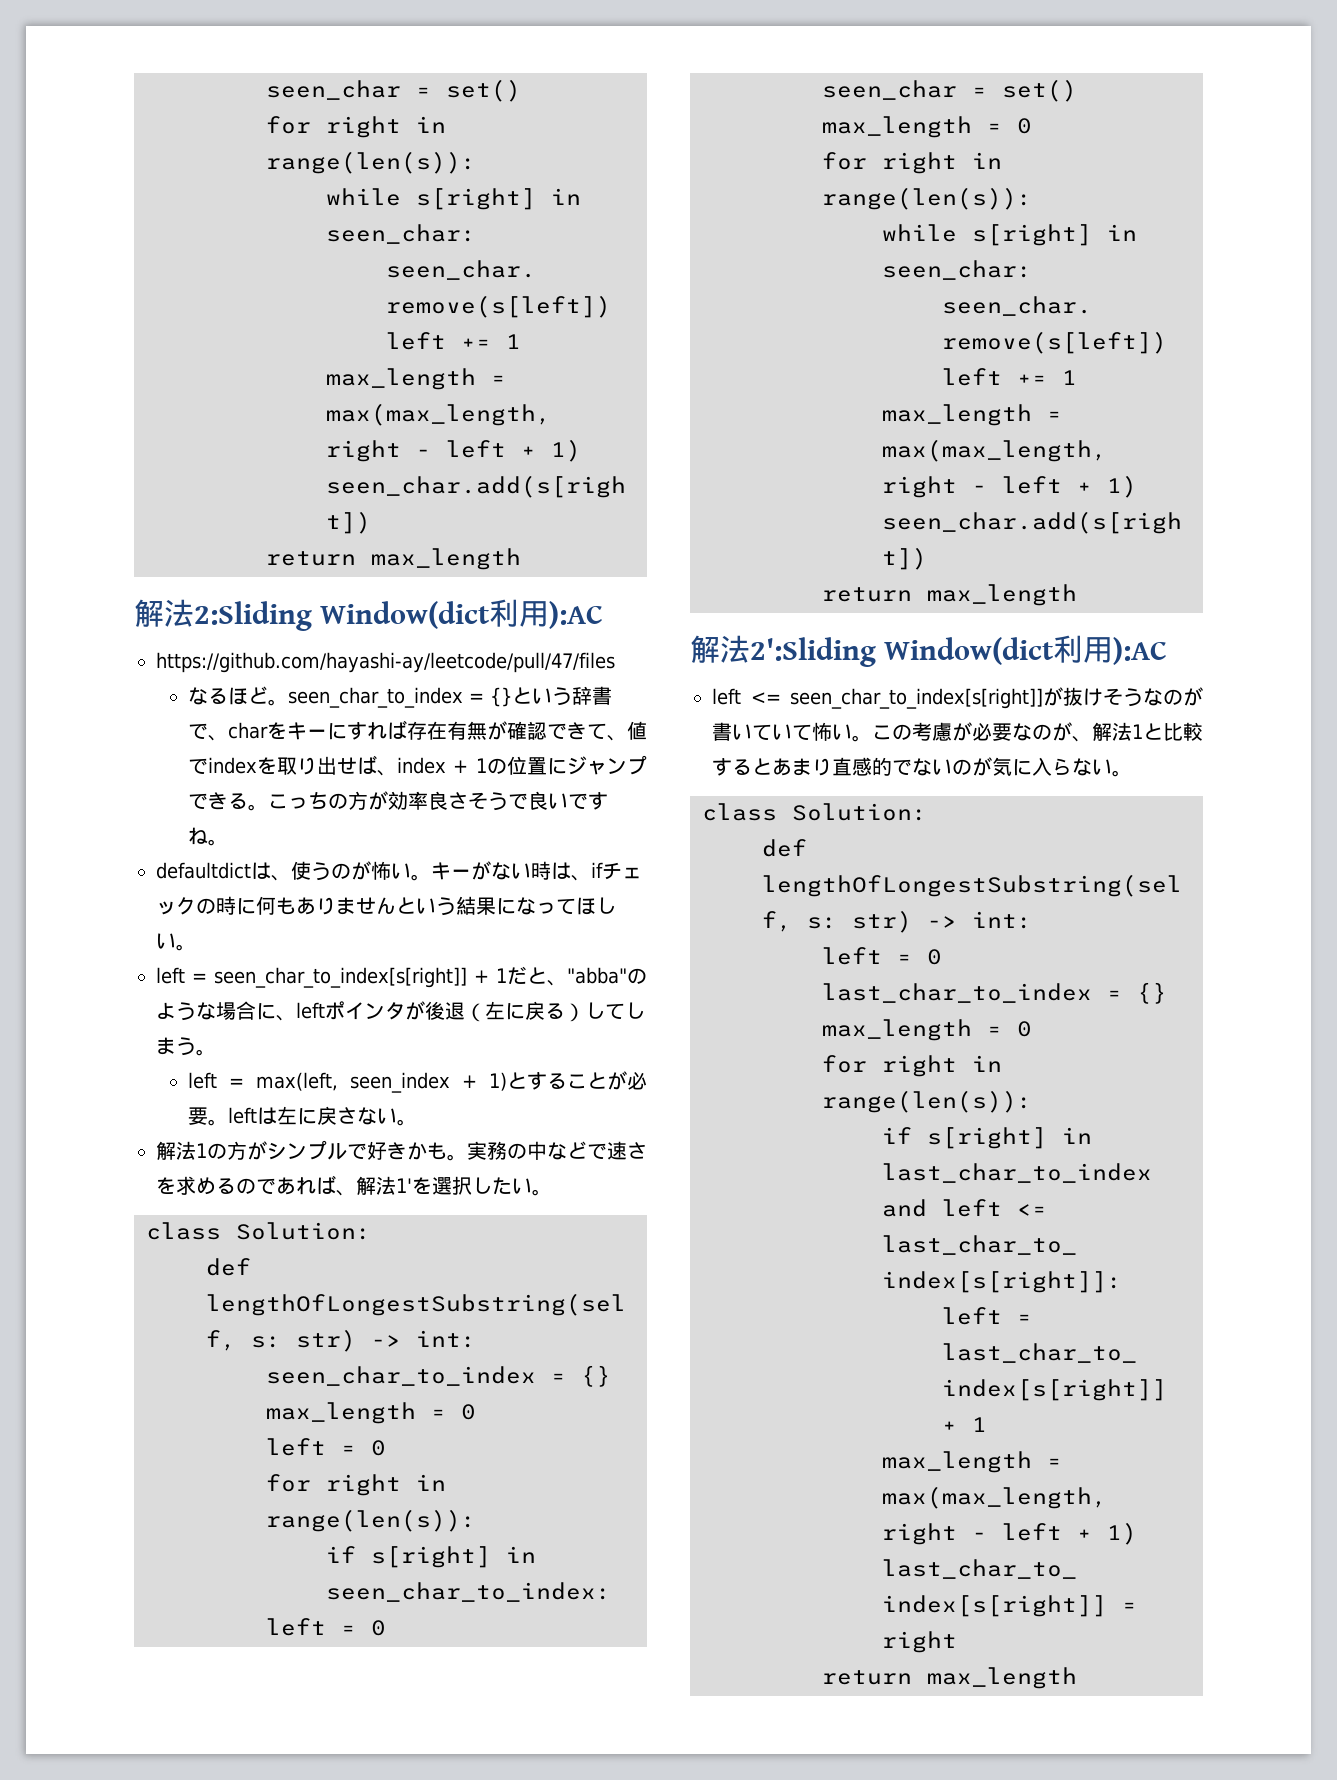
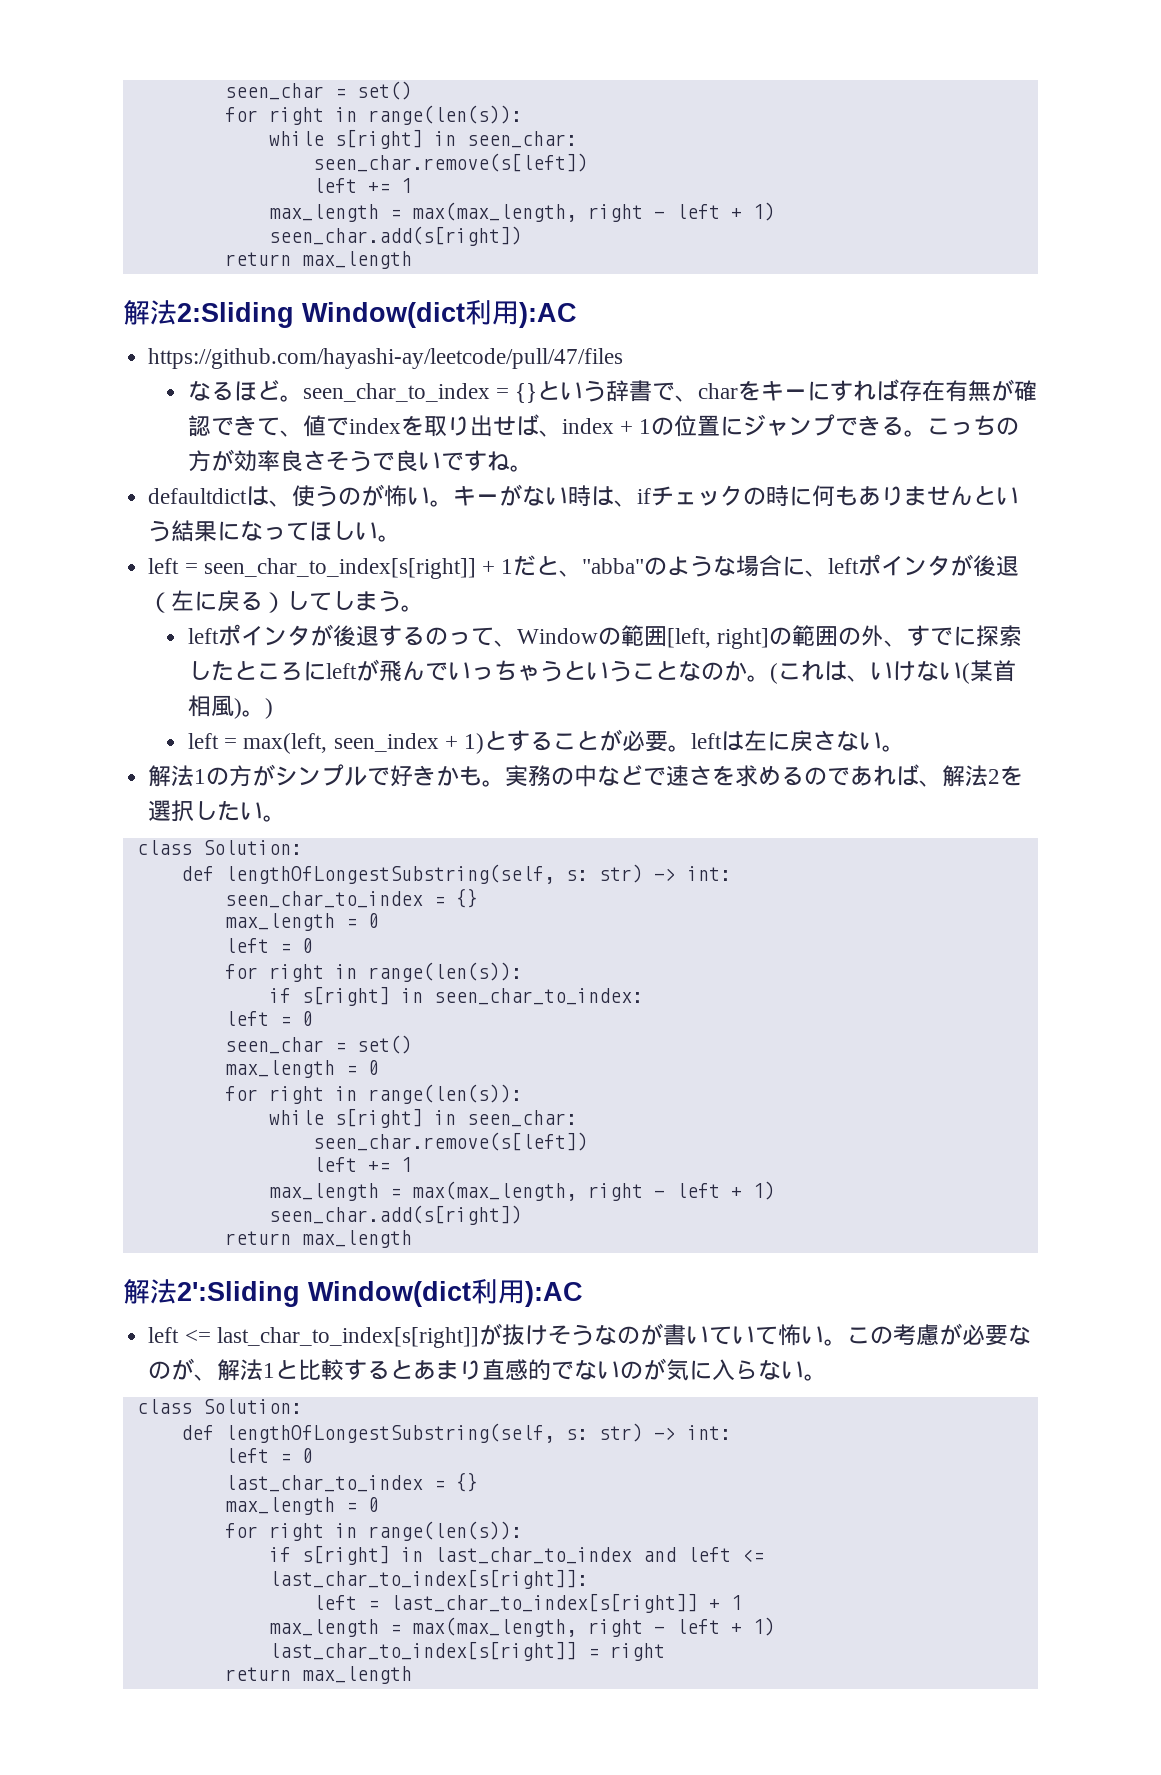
+ leftポインタが後退するのって、Windowの範囲[left, right]の範囲の外、すでに探索したところにleftが飛んでいっちゃうということなのか。(これは、いけない(某首相風)。)
- 実務の中などで速さを求めるのであれば、解法1'を選択したい。
+ 実務の中などで速さを求めるのであれば、解法2を選択したい。
- left <= seen_char_to_index[s[right]]が抜けそうなのが書いていて怖い。
+ left <= last_char_to_index[s[right]]が抜けそうなのが書いていて怖い。

